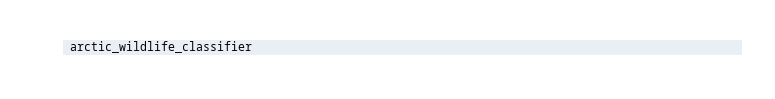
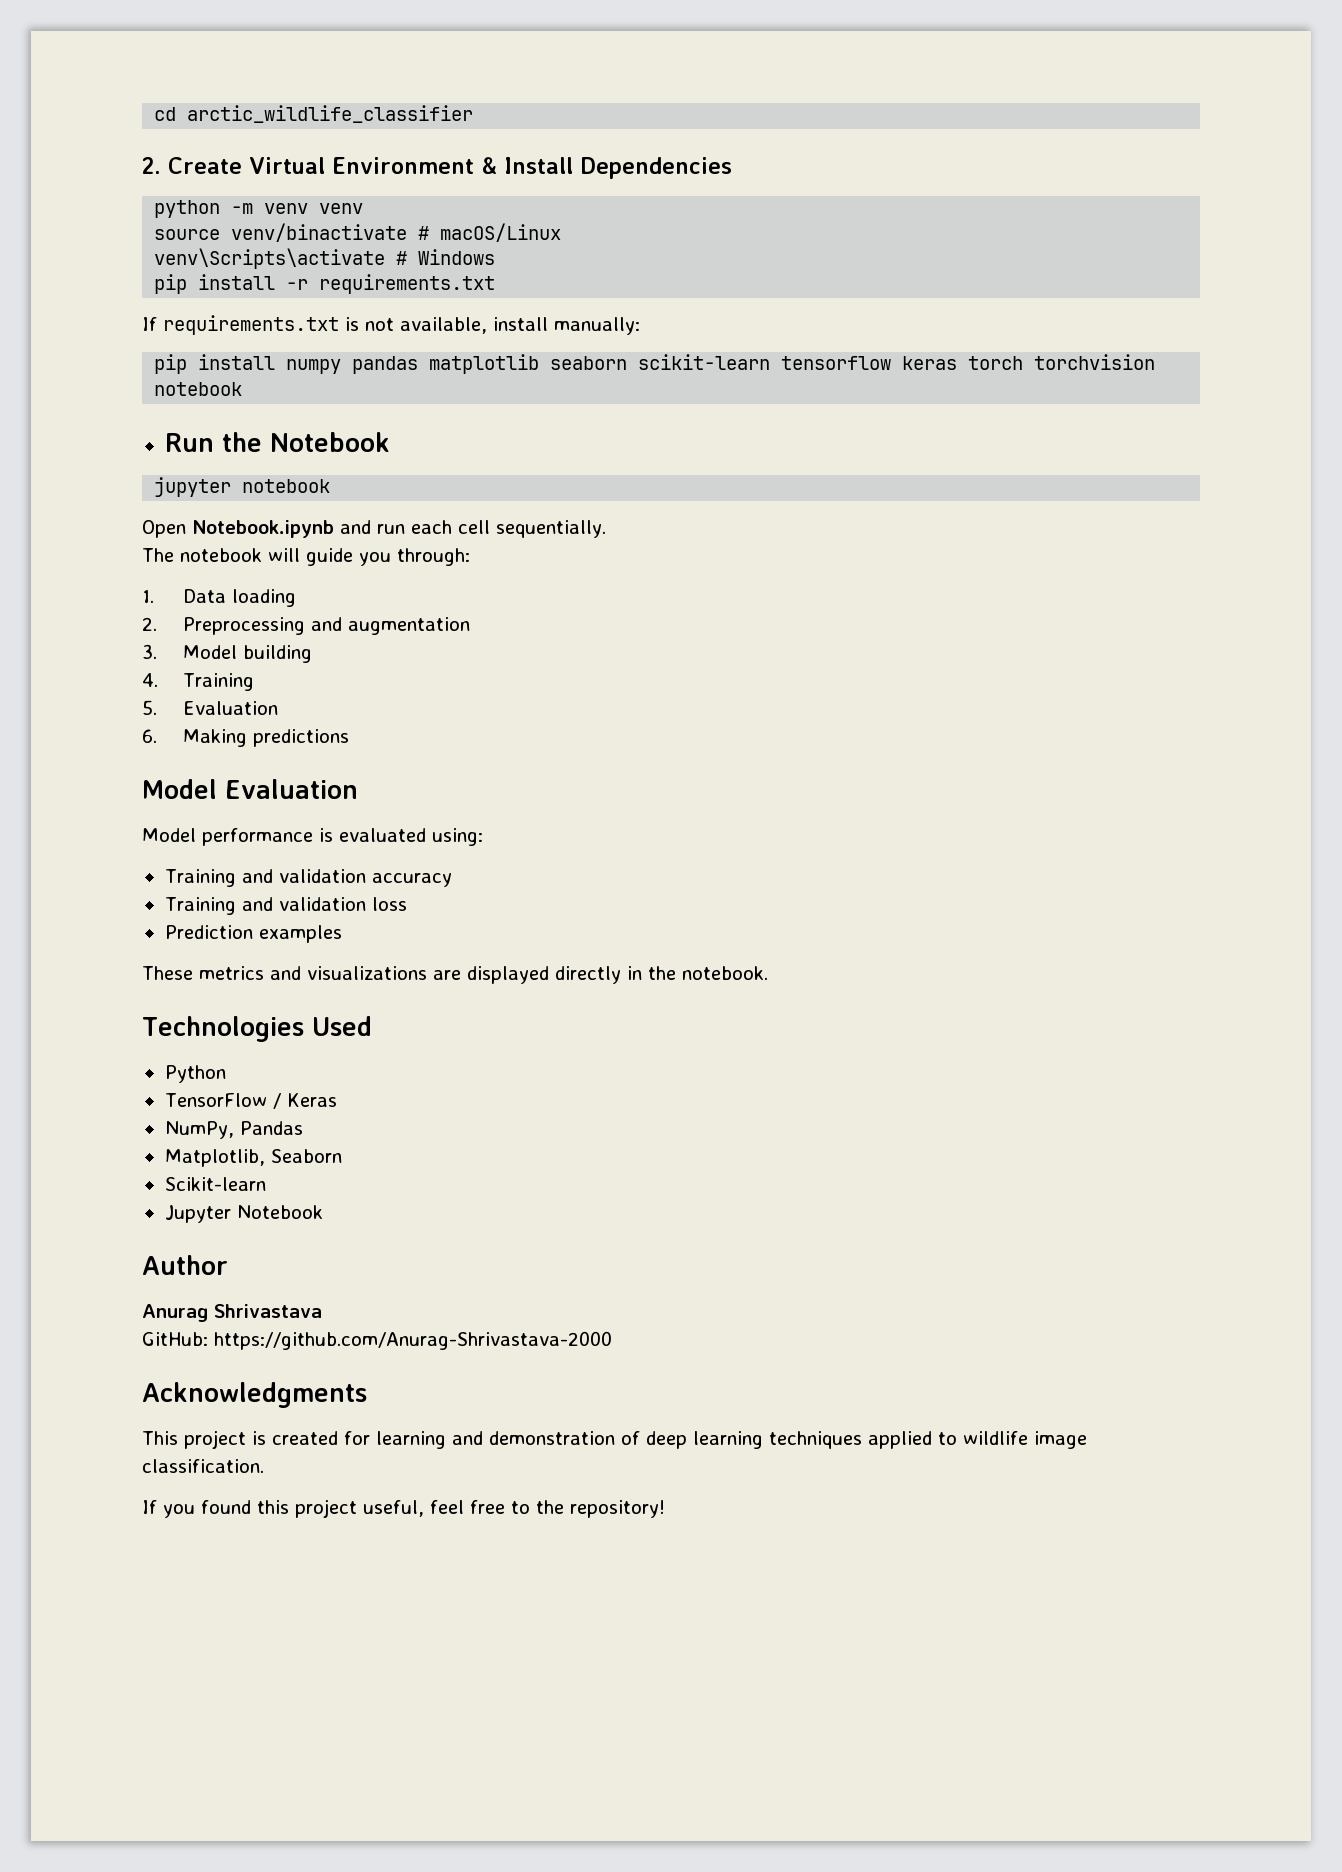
- arctic_wildlife_classifier
+ cd arctic_wildlife_classifier
+ 2. Create Virtual Environment & Install Dependencies
+ python -m venv venv
+ source venv/binactivate # macOS/Linux
+ venv\Scripts\activate # Windows
+ pip install -r requirements.txt
+ If requirements.txt is not available, install manually:
+ pip install numpy pandas matplotlib seaborn scikit-learn tensorflow keras torch torchvision notebook
+ Run the Notebook
+ jupyter notebook
+ Open Notebook.ipynb and run each cell sequentially.
+ The notebook will guide you through:
+ 1. Data loading
+ 2. Preprocessing and augmentation
+ 3. Model building
+ 4. Training
+ 5. Evaluation
+ 6. Making predictions
+ Model Evaluation
+ Model performance is evaluated using:
+ Training and validation accuracy
+ Training and validation loss
+ Prediction examples
+ These metrics and visualizations are displayed directly in the notebook.
+ Technologies Used
+ Python
+ TensorFlow / Keras
+ NumPy, Pandas
+ Matplotlib, Seaborn
+ Scikit-learn
+ Jupyter Notebook
+ Author
+ Anurag Shrivastava
+ GitHub: https://github.com/Anurag-Shrivastava-2000
+ Acknowledgments
+ This project is created for learning and demonstration of deep learning techniques applied to wildlife image classification.
+ If you found this project useful, feel free to the repository!

